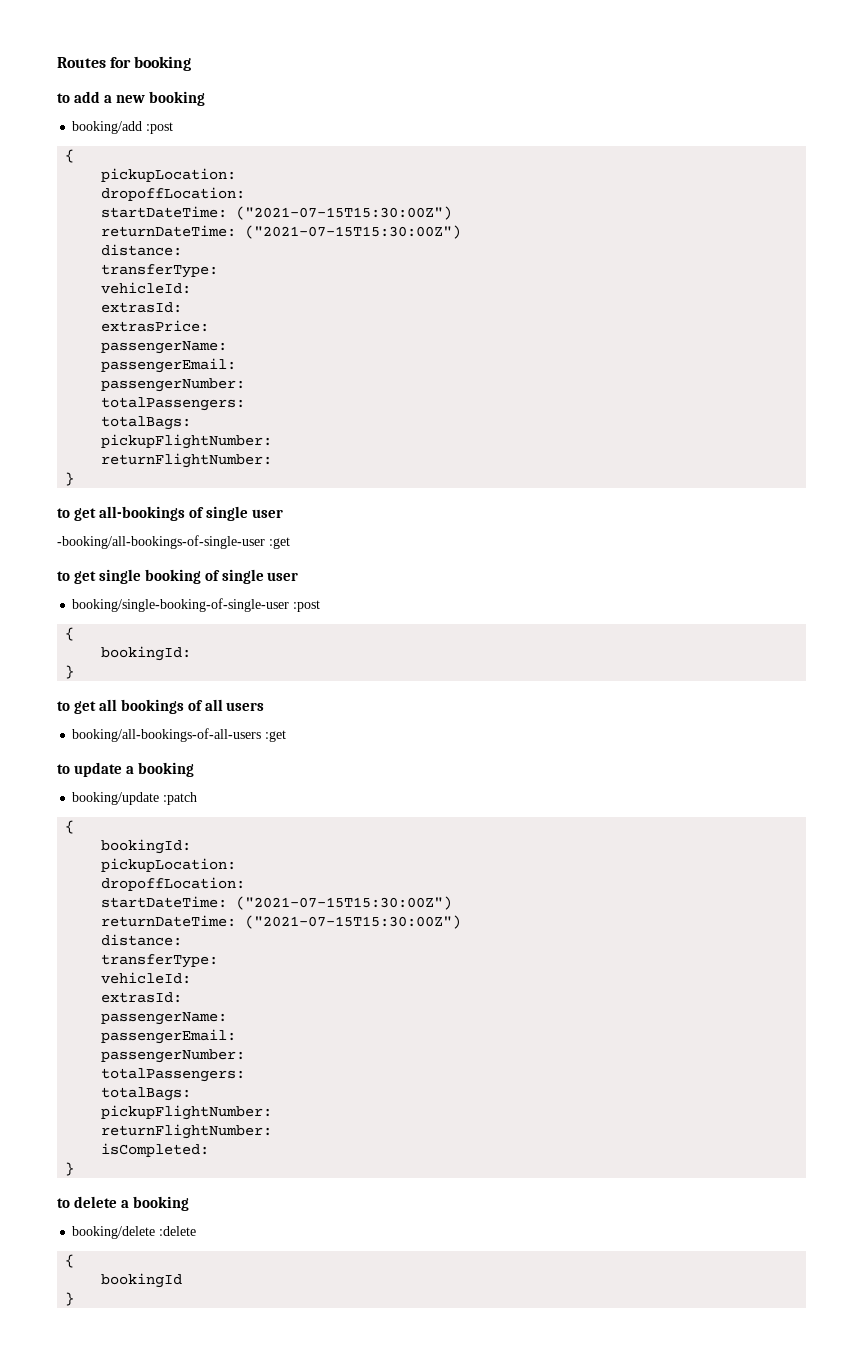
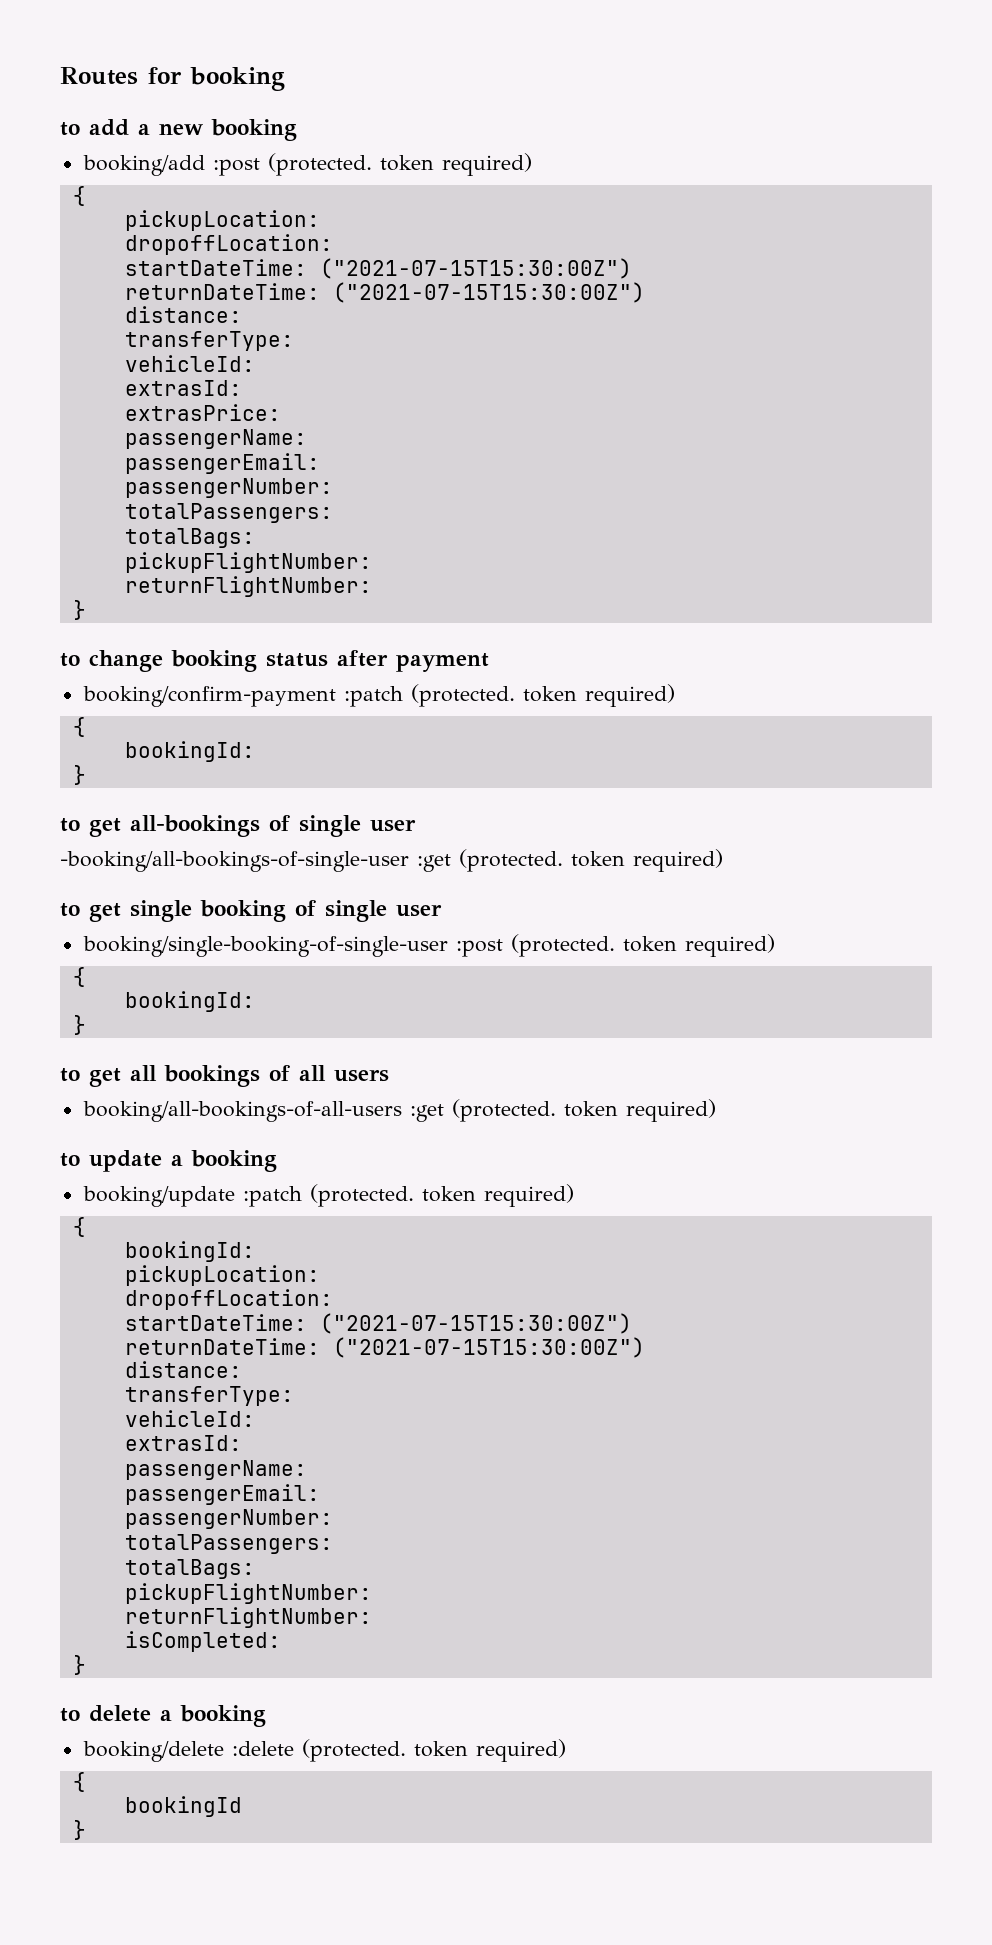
- booking/add :post
+ booking/add :post (protected. token required)
+ to change booking status after payment
+ booking/confirm-payment :patch (protected. token required)
+ {
+ bookingId:
+ }
- -booking/all-bookings-of-single-user :get
+ -booking/all-bookings-of-single-user :get (protected. token required)
- booking/single-booking-of-single-user :post
+ booking/single-booking-of-single-user :post (protected. token required)
- booking/all-bookings-of-all-users :get
+ booking/all-bookings-of-all-users :get (protected. token required)
- booking/update :patch
+ booking/update :patch (protected. token required)
- booking/delete :delete
+ booking/delete :delete (protected. token required)

